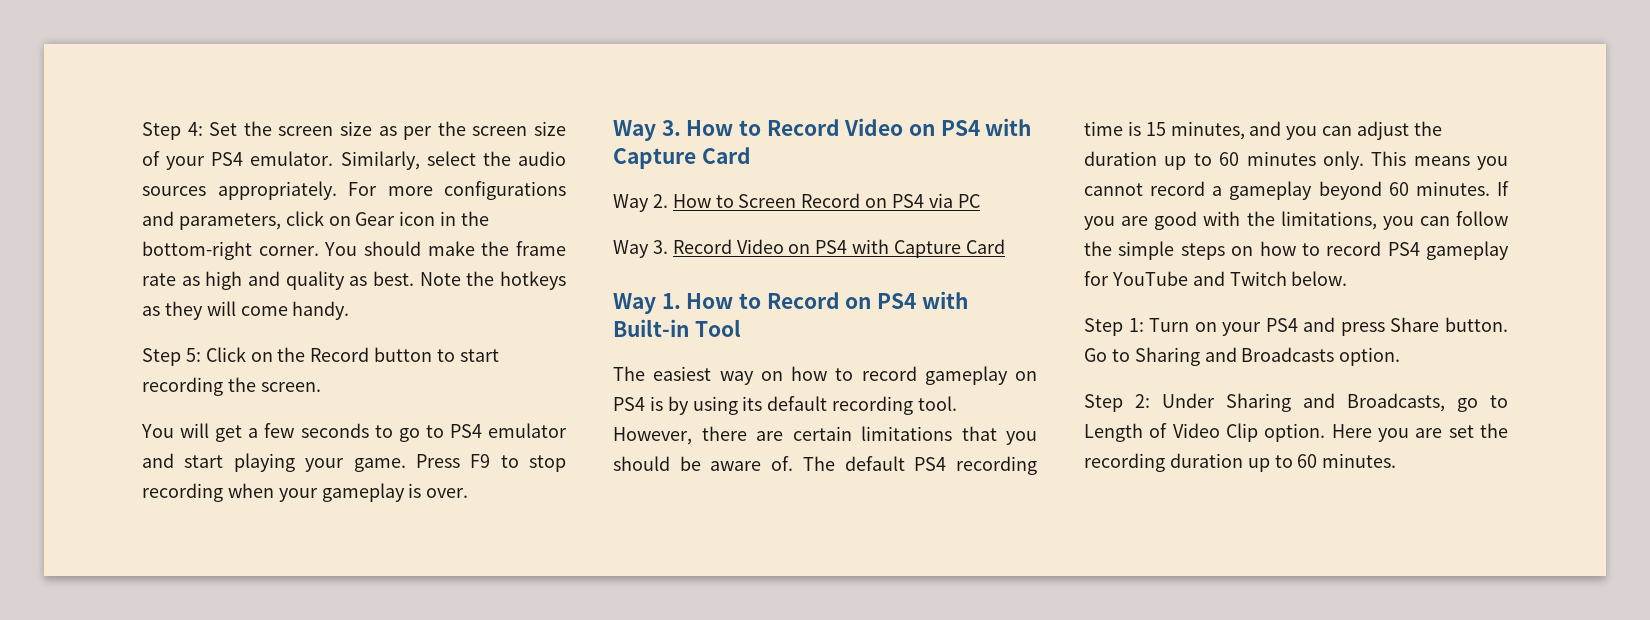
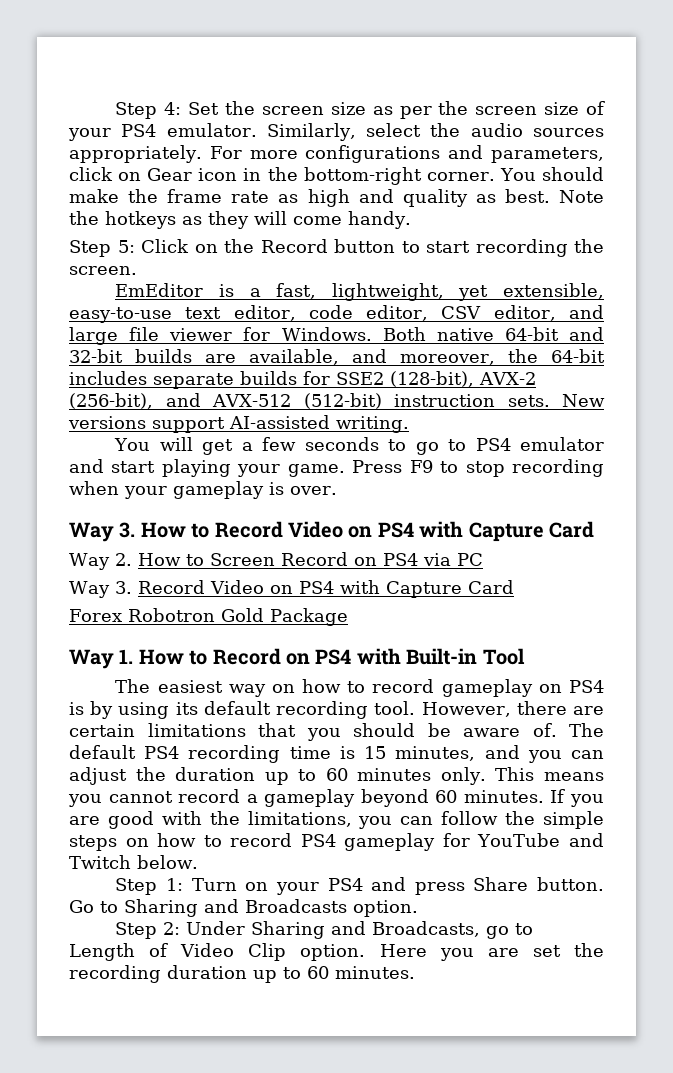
+ EmEditor is a fast, lightweight, yet extensible, easy-to-use text editor, code editor, CSV editor, and large file viewer for Windows. Both native 64-bit and 32-bit builds are available, and moreover, the 64-bit includes separate builds for SSE2 (128-bit), AVX-2 (256-bit), and AVX-512 (512-bit) instruction sets. New versions support AI-assisted writing.
+ Forex Robotron Gold Package

